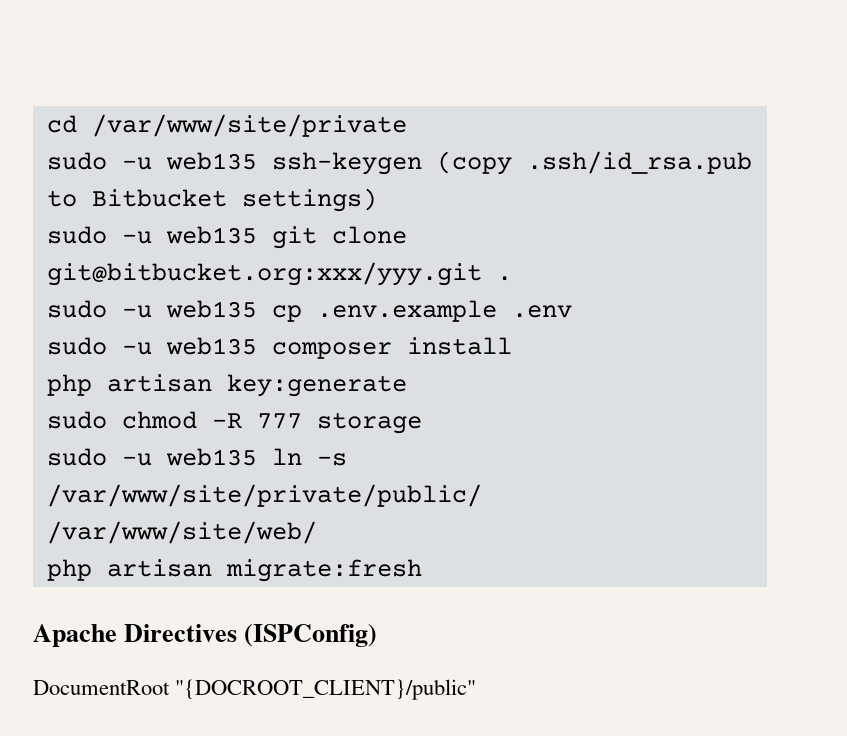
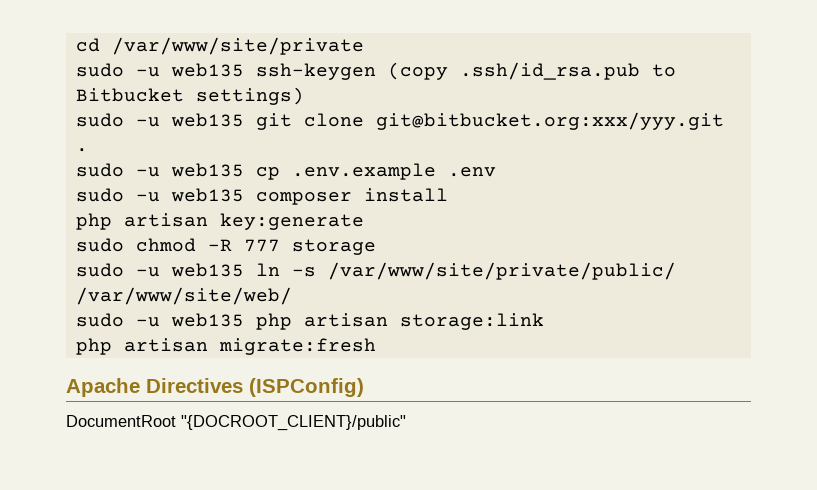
+ sudo -u web135 php artisan storage:link

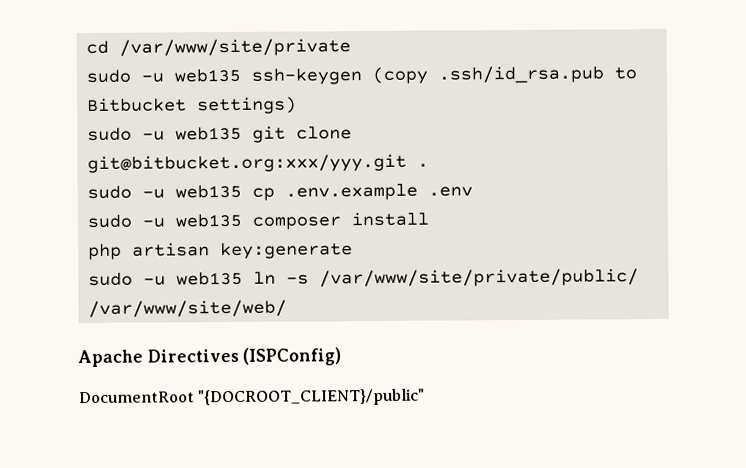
- sudo chmod -R 777 storage
- sudo -u web135 php artisan storage:link
- php artisan migrate:fresh

